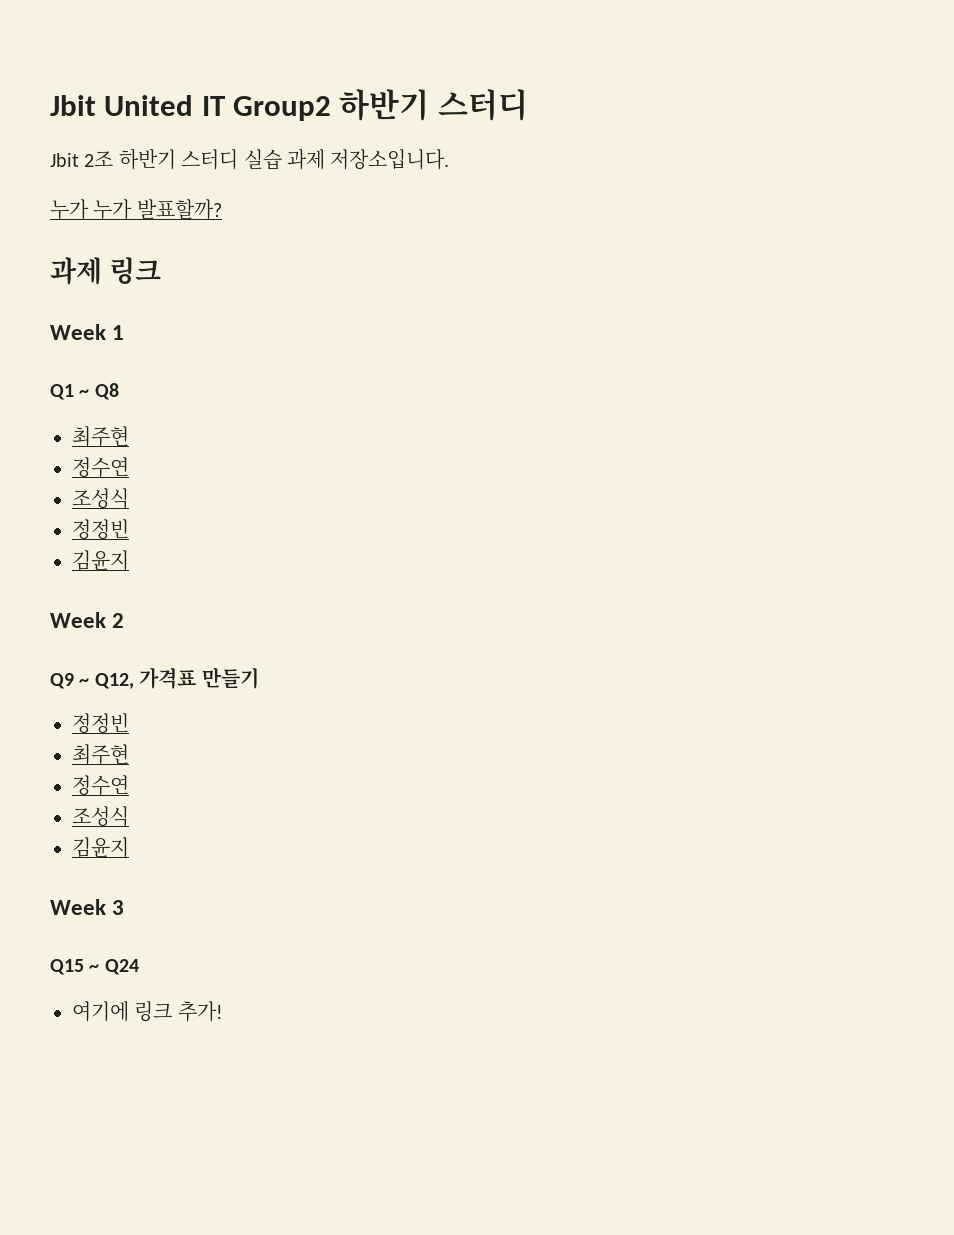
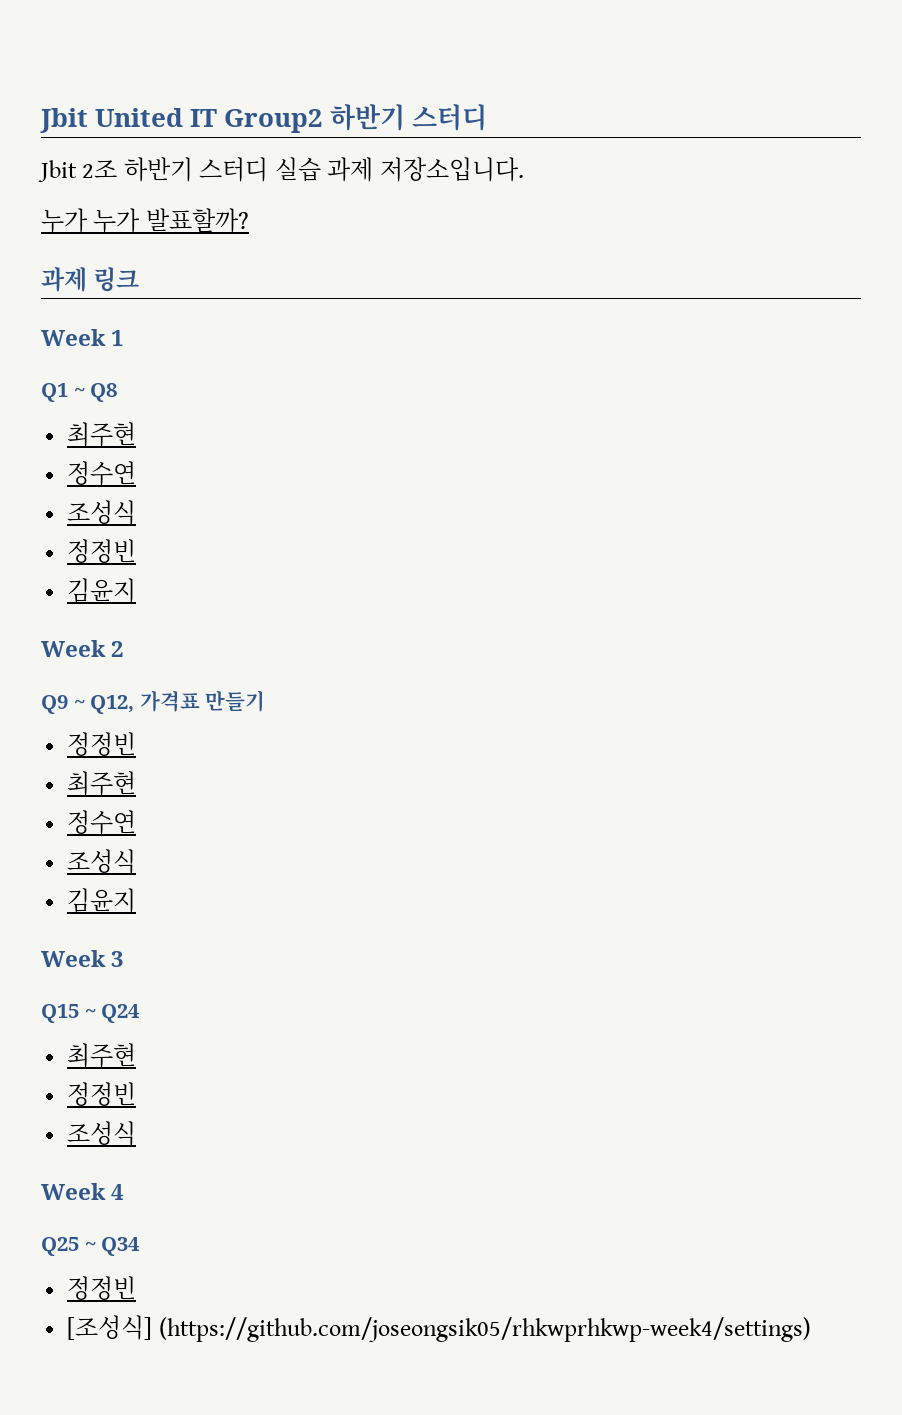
  Q15 ~ Q24
- 여기에 링크 추가!
+ 최주현
+ 정정빈
+ 조성식
+ Week 4
+ Q25 ~ Q34
+ 정정빈
+ [조성식] (https://github.com/joseongsik05/rhkwprhkwp-week4/settings)

